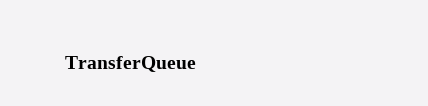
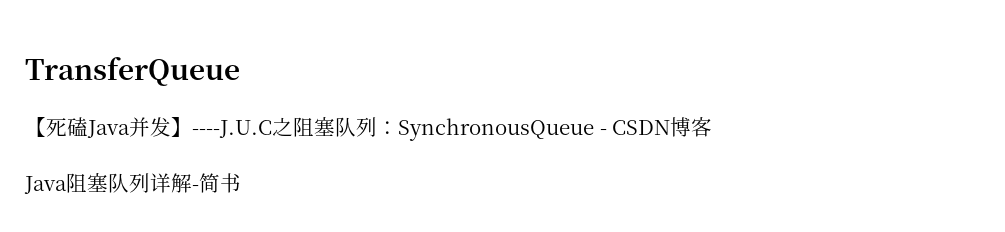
+ 【死磕Java并发】----J.U.C之阻塞队列：SynchronousQueue - CSDN博客
+ Java阻塞队列详解-简书

